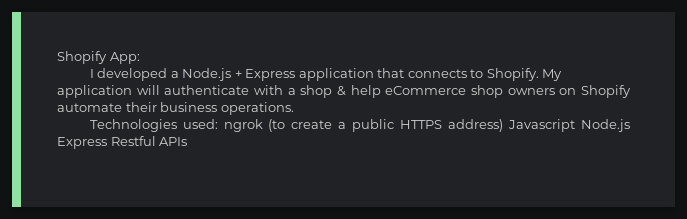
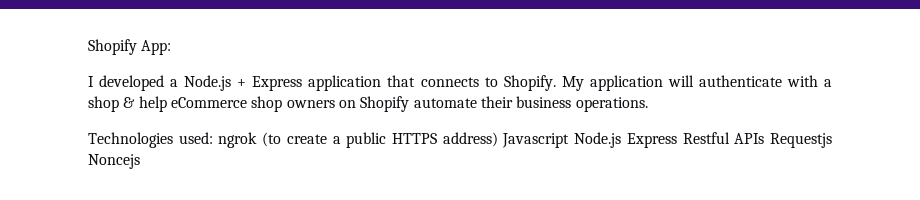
- Technologies used: ngrok (to create a public HTTPS address) Javascript Node.js Express Restful APIs
+ Technologies used: ngrok (to create a public HTTPS address) Javascript Node.js Express Restful APIs Requestjs Noncejs

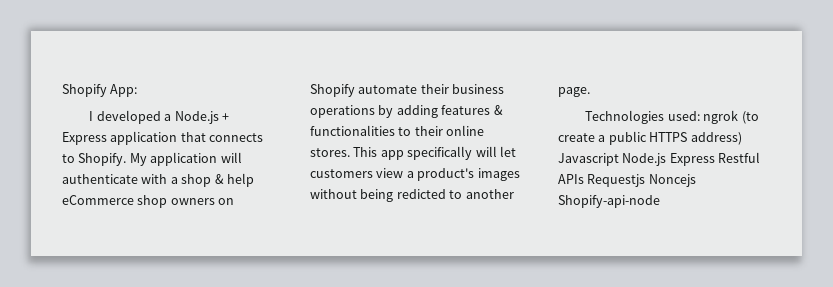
- My application will authenticate with a shop & help eCommerce shop owners on Shopify automate their business operations.
+ My application will authenticate with a shop & help eCommerce shop owners on Shopify automate their business operations by adding features & functionalities to their online stores. This app specifically will let customers view a product's images without being redicted to another page.
- Technologies used: ngrok (to create a public HTTPS address) Javascript Node.js Express Restful APIs Requestjs Noncejs
+ Technologies used: ngrok (to create a public HTTPS address) Javascript Node.js Express Restful APIs Requestjs Noncejs Shopify-api-node

